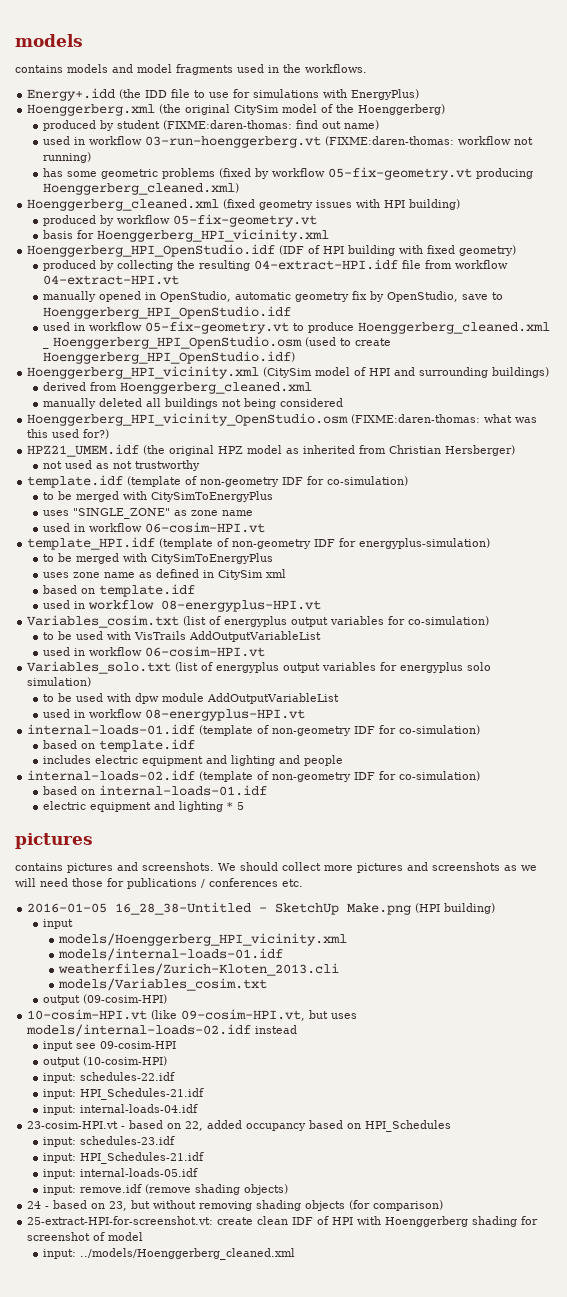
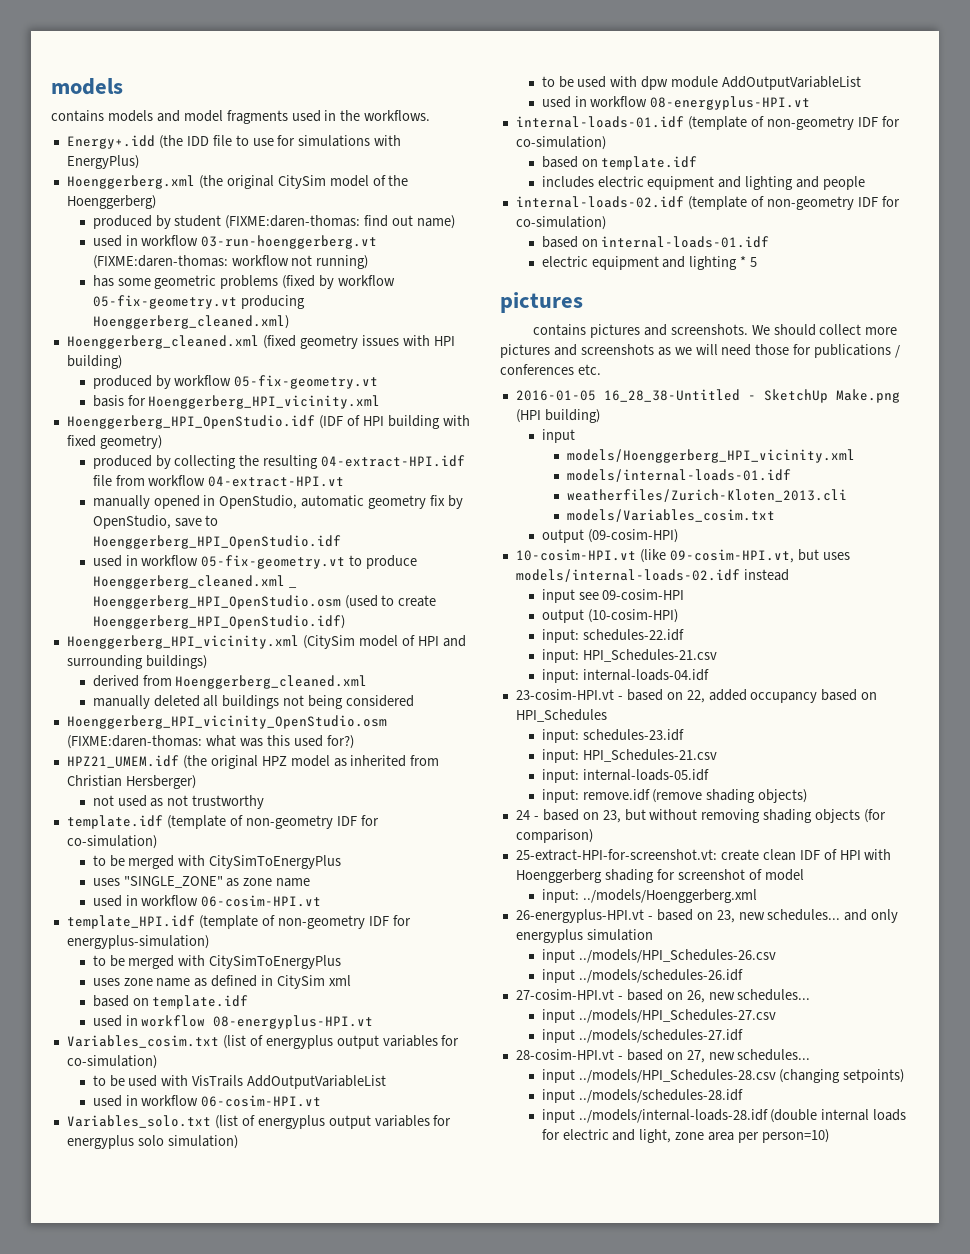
  input: schedules-22.idf
- input: HPI_Schedules-21.idf
+ input: HPI_Schedules-21.csv
  input: schedules-23.idf
- input: HPI_Schedules-21.idf
+ input: HPI_Schedules-21.csv
- input: ../models/Hoenggerberg_cleaned.xml
+ input: ../models/Hoenggerberg.xml
+ 26-energyplus-HPI.vt - based on 23, new schedules... and only energyplus simulation
+ input ../models/HPI_Schedules-26.csv
+ input ../models/schedules-26.idf
+ 27-cosim-HPI.vt - based on 26, new schedules...
+ input ../models/HPI_Schedules-27.csv
+ input ../models/schedules-27.idf
+ 28-cosim-HPI.vt - based on 27, new schedules...
+ input ../models/HPI_Schedules-28.csv (changing setpoints)
+ input ../models/schedules-28.idf
+ input ../models/internal-loads-28.idf (double internal loads for electric and light, zone area per person=10)

